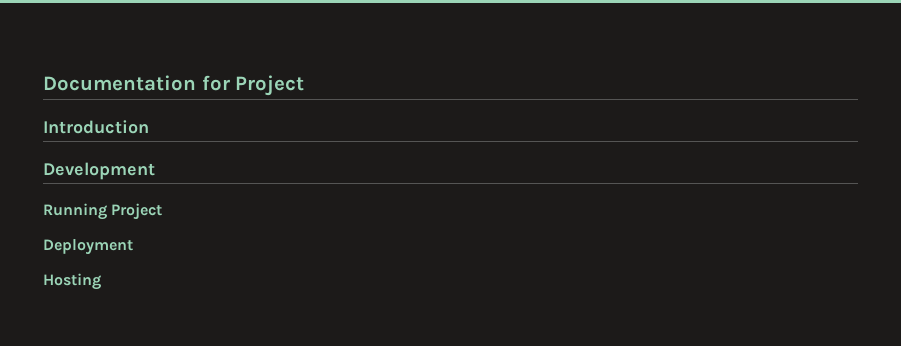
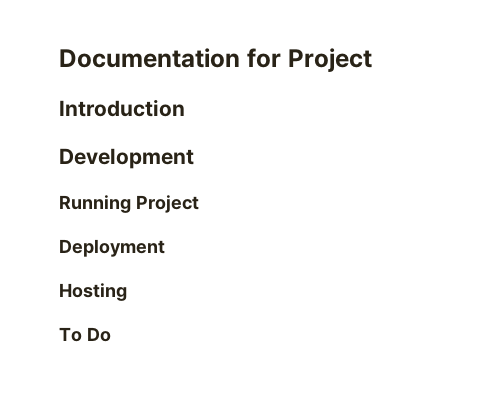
+ To Do

